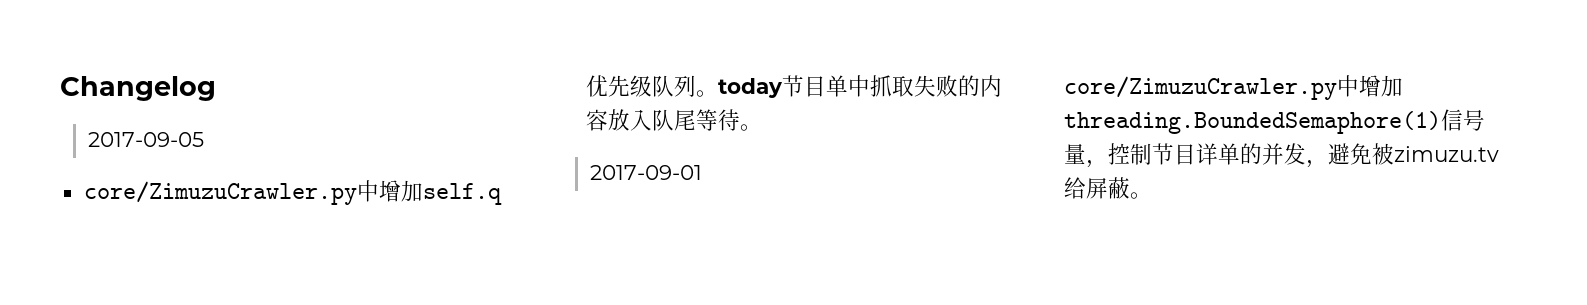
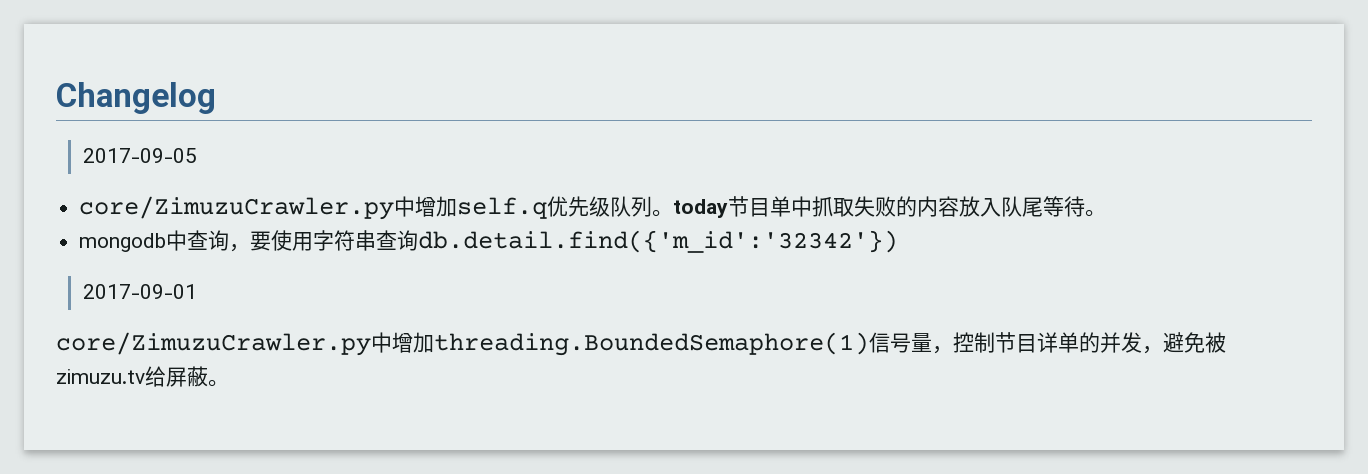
+ mongodb中查询，要使用字符串查询db.detail.find({'m_id':'32342'})

